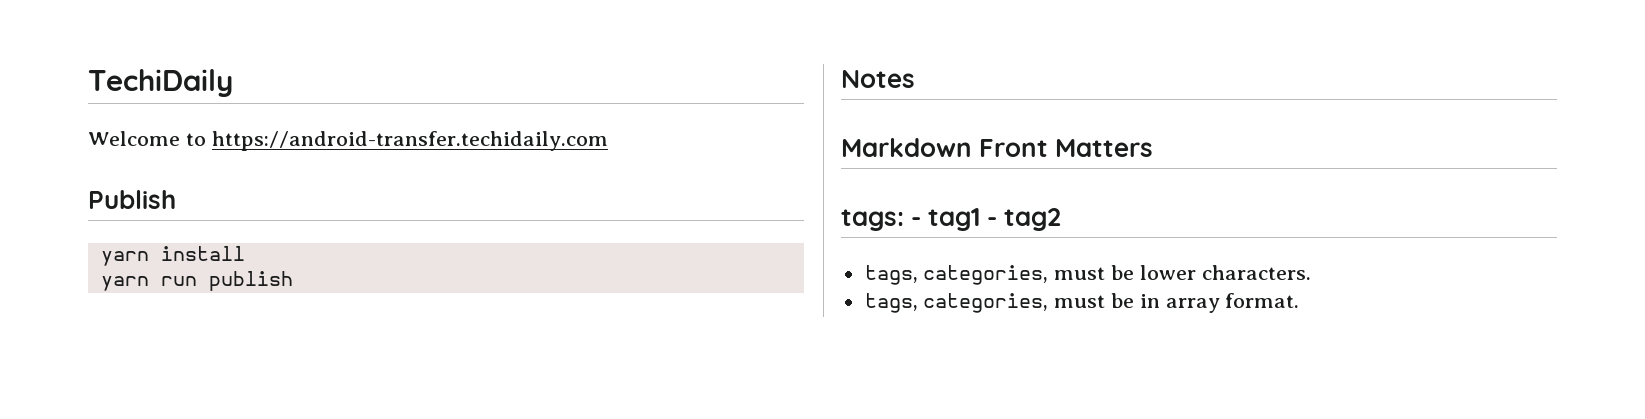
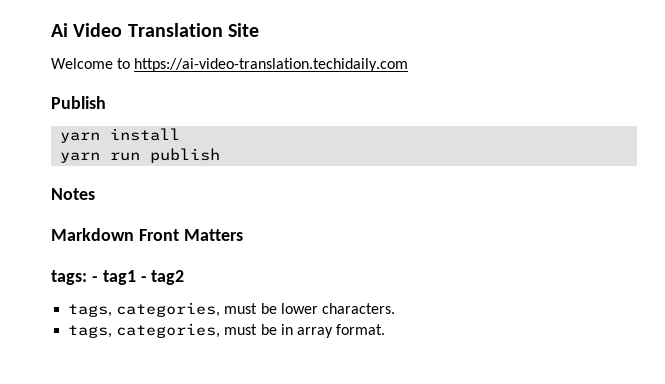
- TechiDaily
+ Ai Video Translation Site
- Welcome to https://android-transfer.techidaily.com
+ Welcome to https://ai-video-translation.techidaily.com

